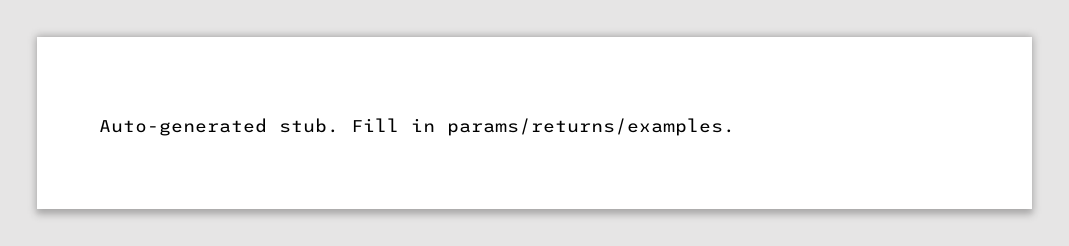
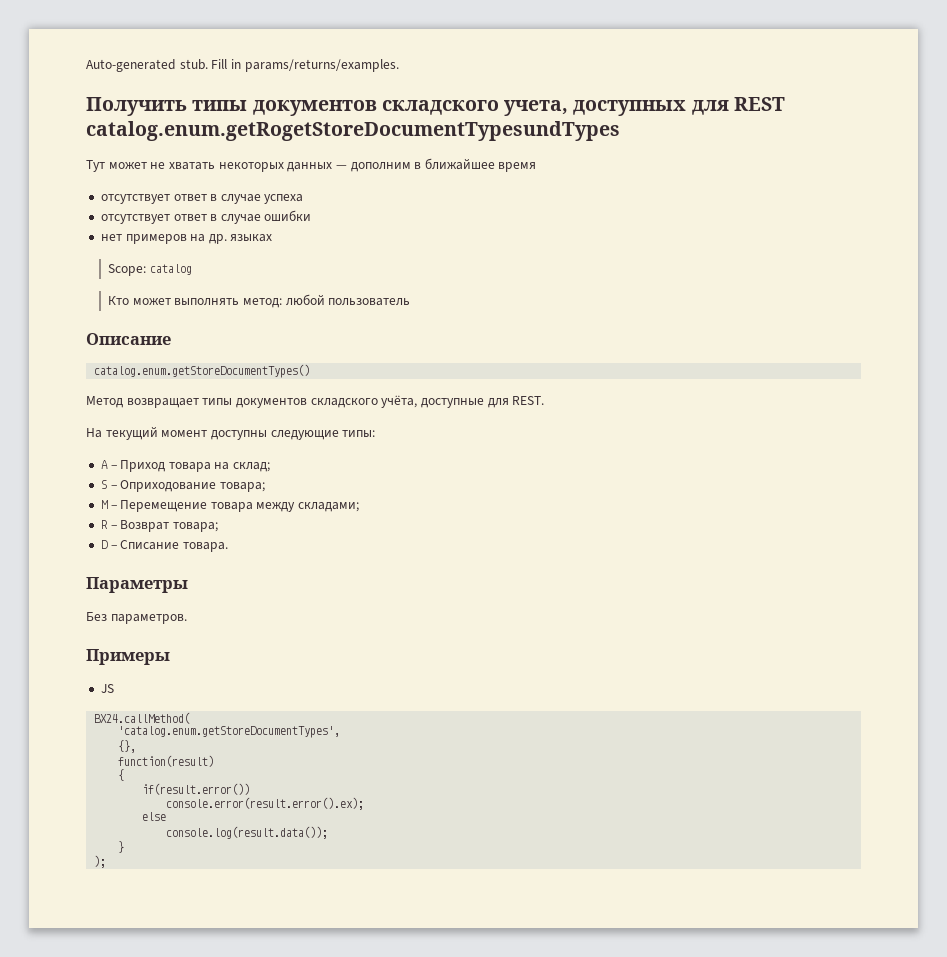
+ Получить типы документов складского учета, доступных для REST catalog.enum.getRogetStoreDocumentTypesundTypes
+ Тут может не хватать некоторых данных — дополним в ближайшее время
+ отсутствует ответ в случае успеха
+ отсутствует ответ в случае ошибки
+ нет примеров на др. языках
+ Scope: catalog
+ Кто может выполнять метод: любой пользователь
+ Описание
+ catalog.enum.getStoreDocumentTypes()
+ Метод возвращает типы документов складского учёта, доступные для REST.
+ На текущий момент доступны следующие типы:
+ A – Приход товара на склад;
+ S – Оприходование товара;
+ M – Перемещение товара между складами;
+ R – Возврат товара;
+ D – Списание товара.
+ Параметры
+ Без параметров.
+ Примеры
+ JS
+ BX24.callMethod(
+ 'catalog.enum.getStoreDocumentTypes',
+ {},
+ function(result)
+ {
+ if(result.error())
+ console.error(result.error().ex);
+ else
+ console.log(result.data());
+ }
+ );

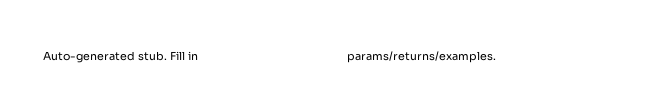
- Получить типы документов складского учета, доступных для REST catalog.enum.getRogetStoreDocumentTypesundTypes
- Тут может не хватать некоторых данных — дополним в ближайшее время
- отсутствует ответ в случае успеха
- отсутствует ответ в случае ошибки
- нет примеров на др. языках
- Scope: catalog
- Кто может выполнять метод: любой пользователь
- Описание
- catalog.enum.getStoreDocumentTypes()
- Метод возвращает типы документов складского учёта, доступные для REST.
- На текущий момент доступны следующие типы:
- A – Приход товара на склад;
- S – Оприходование товара;
- M – Перемещение товара между складами;
- R – Возврат товара;
- D – Списание товара.
- Параметры
- Без параметров.
- Примеры
- JS
- BX24.callMethod(
- 'catalog.enum.getStoreDocumentTypes',
- {},
- function(result)
- {
- if(result.error())
- console.error(result.error().ex);
- else
- console.log(result.data());
- }
- );

